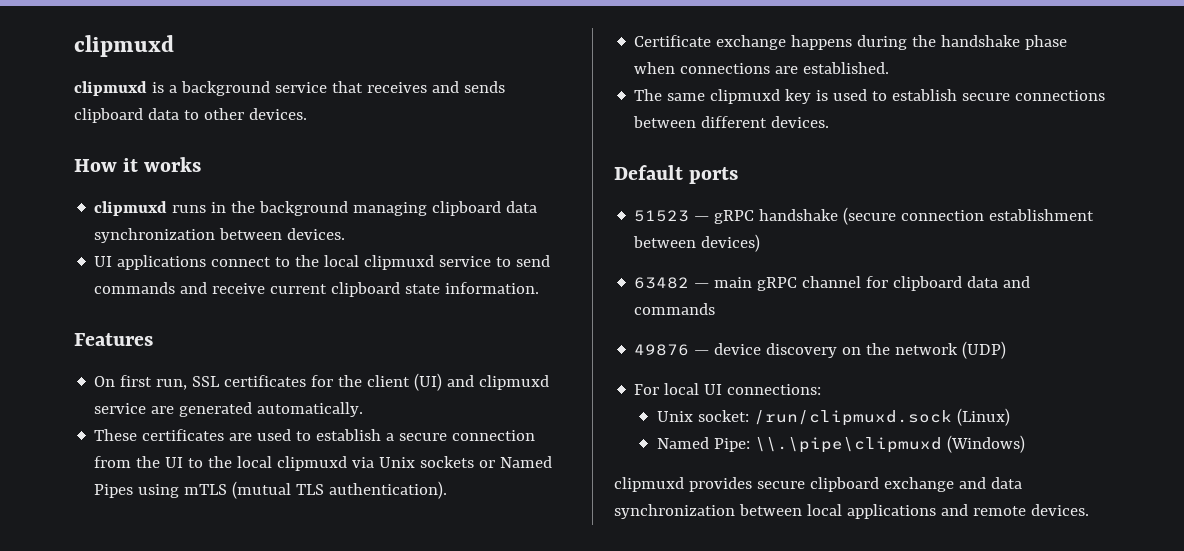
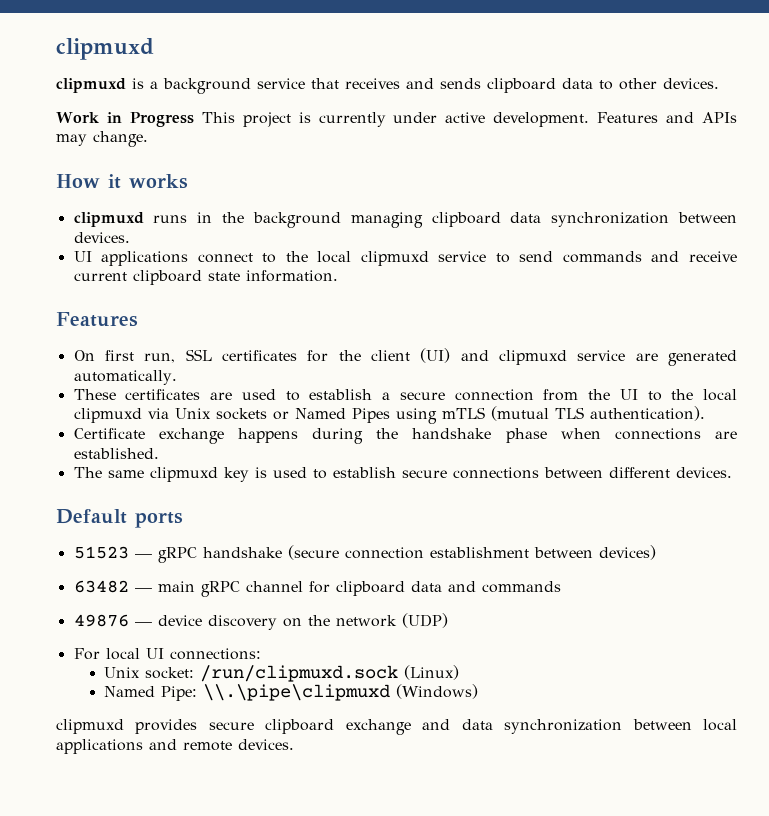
+ Work in Progress This project is currently under active development. Features and APIs may change.

